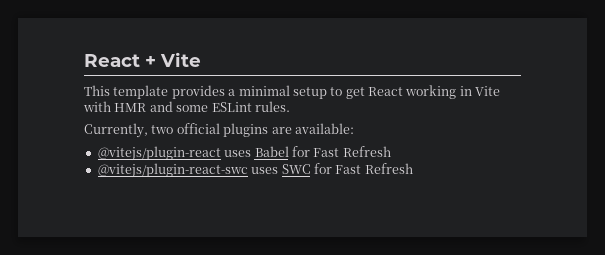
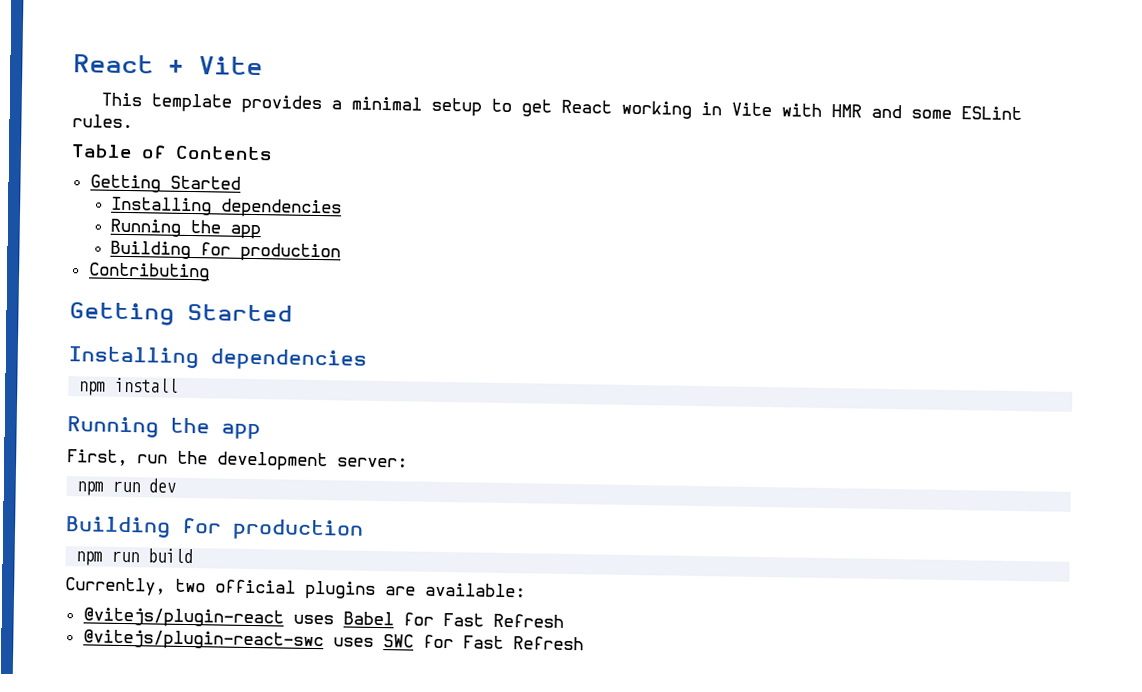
+ Table of Contents
+ Getting Started
+ Installing dependencies
+ Running the app
+ Building for production
+ Contributing
+ Getting Started
+ Installing dependencies
+ npm install
+ Running the app
+ First, run the development server:
+ npm run dev
+ Building for production
+ npm run build

